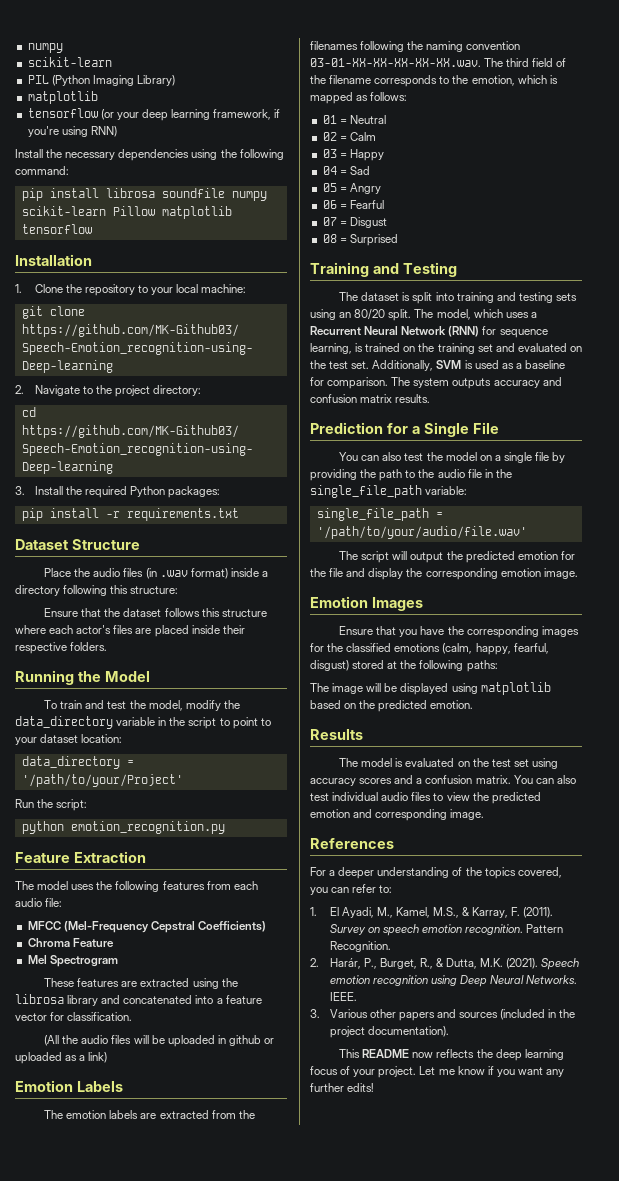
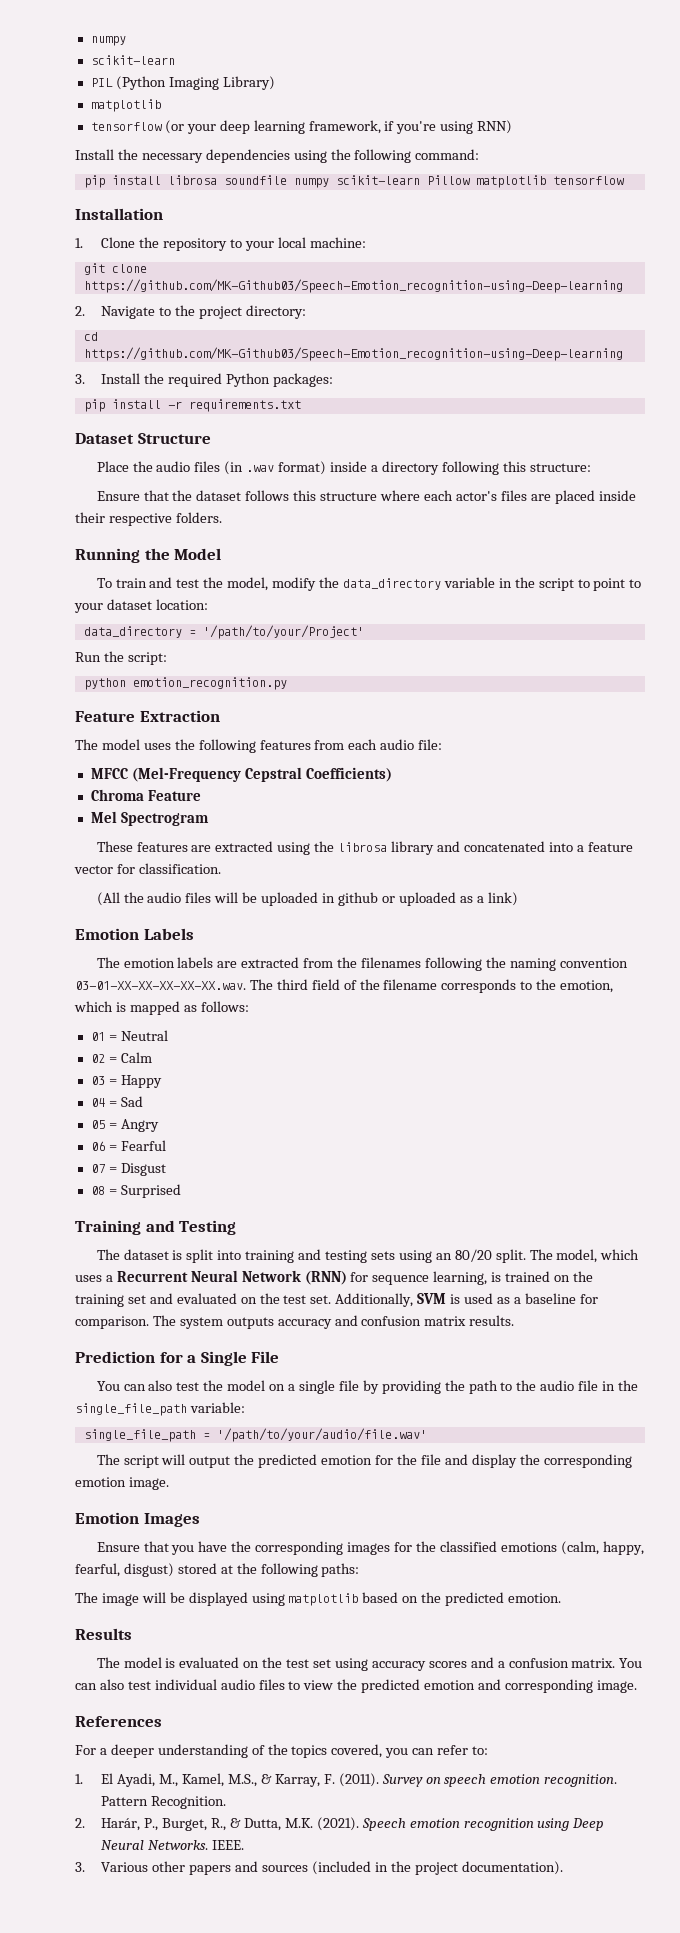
- This README now reflects the deep learning focus of your project. Let me know if you want any further edits!

